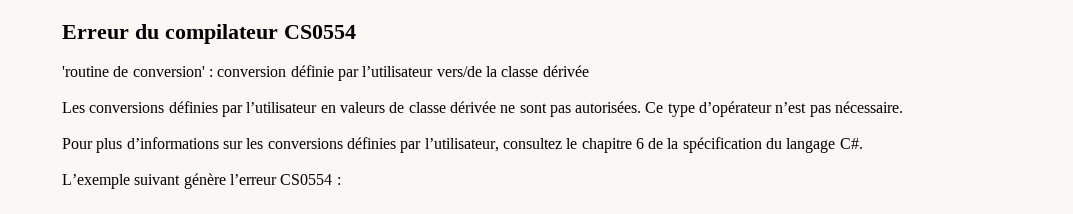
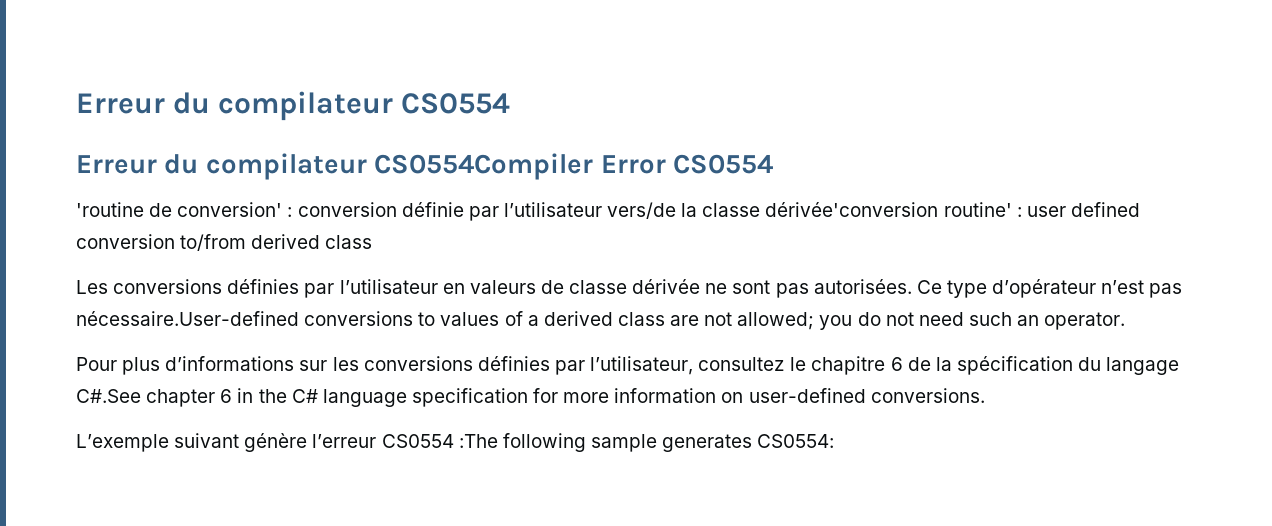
+ Erreur du compilateur CS0554Compiler Error CS0554
- 'routine de conversion' : conversion définie par l’utilisateur vers/de la classe dérivée
+ 'routine de conversion' : conversion définie par l’utilisateur vers/de la classe dérivée'conversion routine' : user defined conversion to/from derived class
- Ce type d’opérateur n’est pas nécessaire.
+ Ce type d’opérateur n’est pas nécessaire.User-defined conversions to values of a derived class are not allowed; you do not need such an operator.
- Pour plus d’informations sur les conversions définies par l’utilisateur, consultez le chapitre 6 de la spécification du langage C#.
+ Pour plus d’informations sur les conversions définies par l’utilisateur, consultez le chapitre 6 de la spécification du langage C#.See chapter 6 in the C# language specification for more information on user-defined conversions.
- L’exemple suivant génère l’erreur CS0554 :
+ L’exemple suivant génère l’erreur CS0554 :The following sample generates CS0554:

